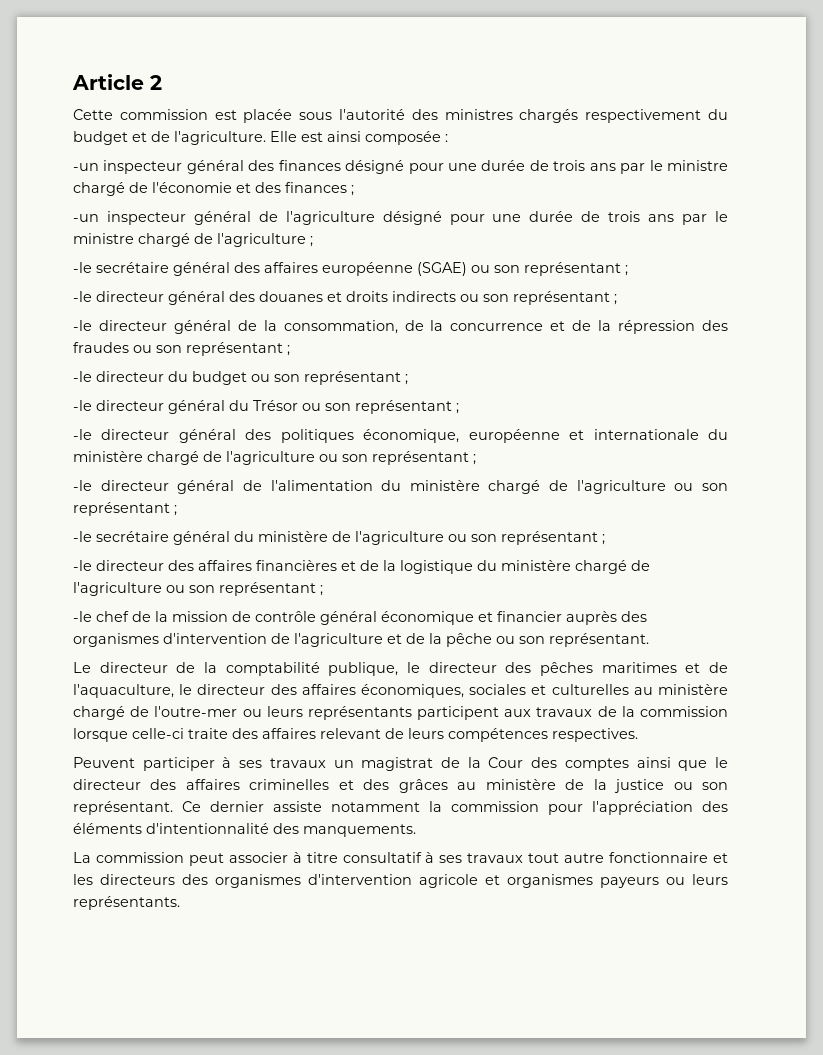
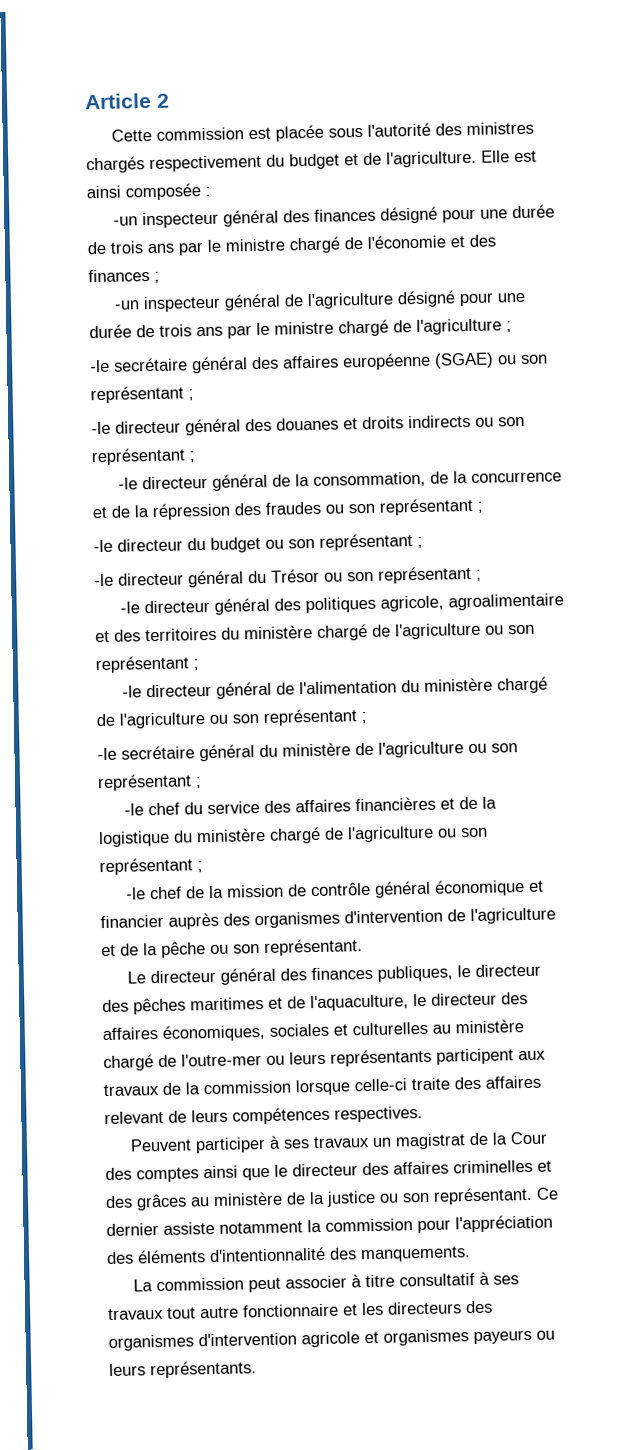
- -le directeur général des politiques économique, européenne et internationale du ministère chargé de l'agriculture ou son représentant ;
+ -le directeur général des politiques agricole, agroalimentaire et des territoires du ministère chargé de l'agriculture ou son représentant ;
- -le directeur des affaires financières et de la logistique du ministère chargé de l'agriculture ou son représentant ;
+ -le chef du service des affaires financières et de la logistique du ministère chargé de l'agriculture ou son représentant ;
- Le directeur de la comptabilité publique, le directeur des pêches maritimes et de l'aquaculture, le directeur des affaires économiques, sociales et culturelles au ministère chargé de l'outre-mer ou leurs représentants participent aux travaux de la commission lorsque celle-ci traite des affaires relevant de leurs compétences respectives.
+ Le directeur général des finances publiques, le directeur des pêches maritimes et de l'aquaculture, le directeur des affaires économiques, sociales et culturelles au ministère chargé de l'outre-mer ou leurs représentants participent aux travaux de la commission lorsque celle-ci traite des affaires relevant de leurs compétences respectives.

